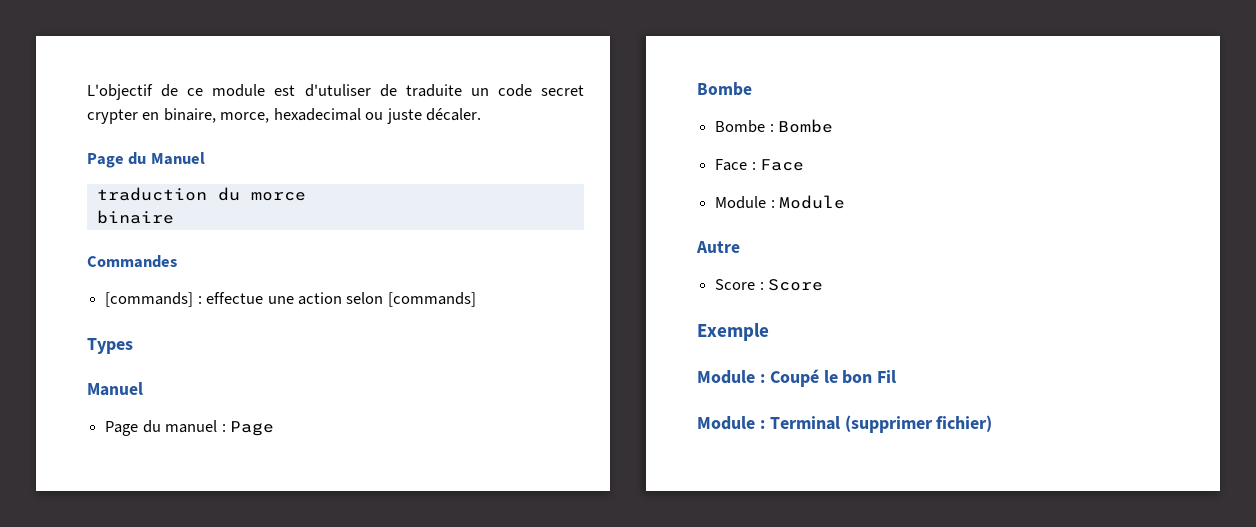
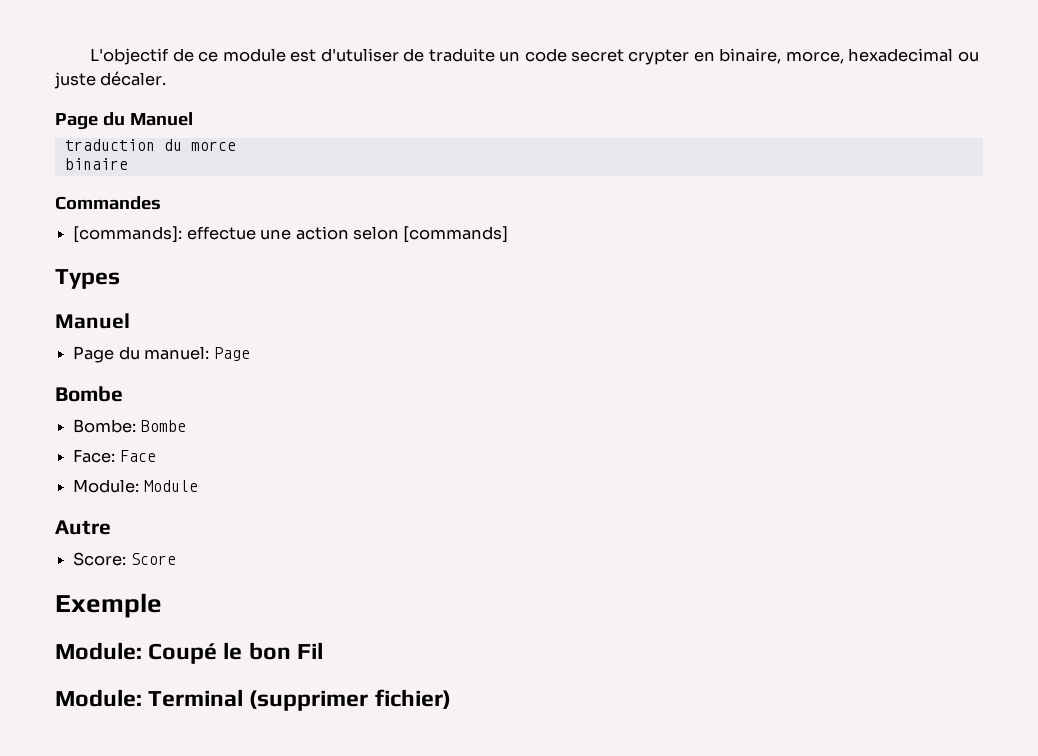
- [commands] : effectue une action selon [commands]
+ [commands]: effectue une action selon [commands]
- Page du manuel : Page
+ Page du manuel: Page
- Bombe : Bombe
- Face : Face
+ Bombe: Bombe
+ Face: Face
- Module : Module
+ Module: Module
- Score : Score
+ Score: Score
- Module : Coupé le bon Fil
+ Module: Coupé le bon Fil
- Module : Terminal (supprimer fichier)
+ Module: Terminal (supprimer fichier)

